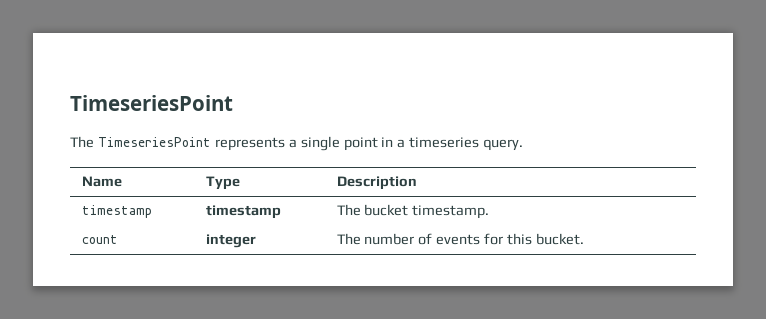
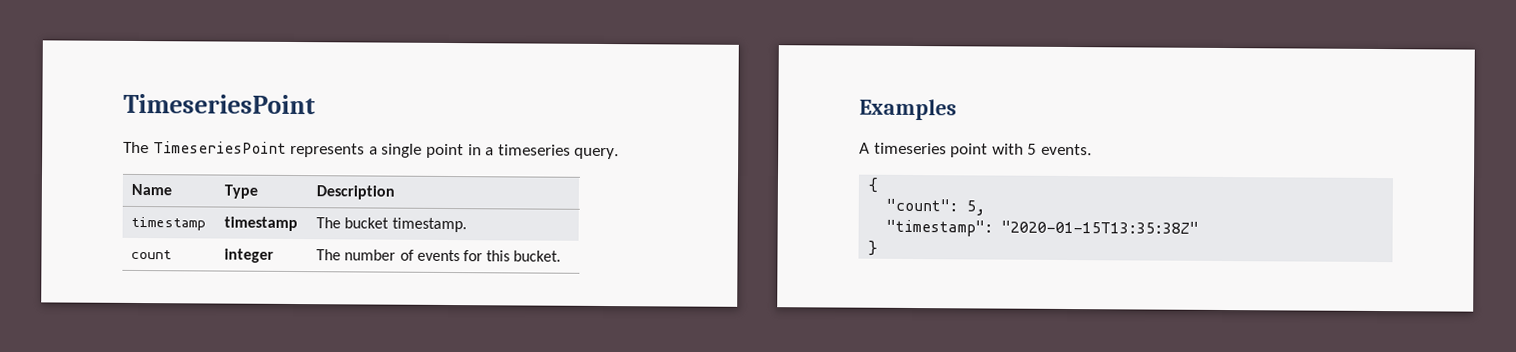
+ Examples
+ A timeseries point with 5 events.
+ {
+ "count": 5,
+ "timestamp": "2020-01-15T13:35:38Z"
+ }

